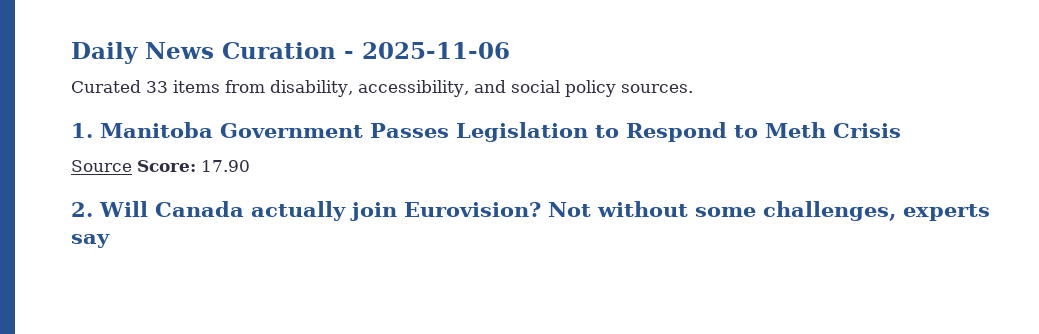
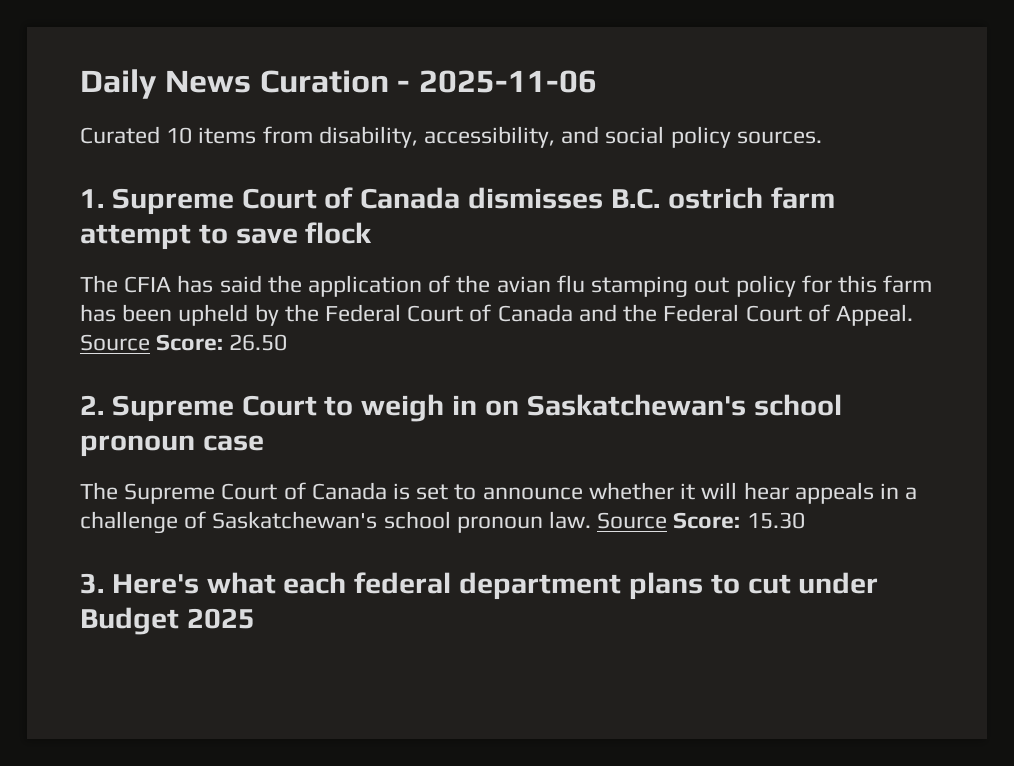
- Curated 33 items from disability, accessibility, and social policy sources.
+ Curated 10 items from disability, accessibility, and social policy sources.
- 1. Manitoba Government Passes Legislation to Respond to Meth Crisis
- Source Score: 17.90
+ 1. Supreme Court of Canada dismisses B.C. ostrich farm attempt to save flock
+ The CFIA has said the application of the avian flu stamping out policy for this farm has been upheld by the Federal Court of Canada and the Federal Court of Appeal. Source Score: 26.50
- 2. Will Canada actually join Eurovision? Not without some challenges, experts say
+ 2. Supreme Court to weigh in on Saskatchewan's school pronoun case
+ The Supreme Court of Canada is set to announce whether it will hear appeals in a challenge of Saskatchewan's school pronoun law. Source Score: 15.30
+ 3. Here's what each federal department plans to cut under Budget 2025

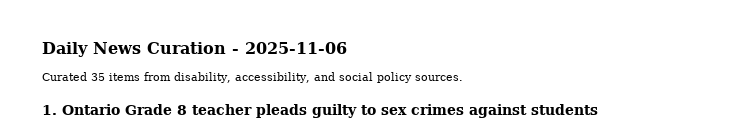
- Curated 10 items from disability, accessibility, and social policy sources.
+ Curated 35 items from disability, accessibility, and social policy sources.
- 1. Supreme Court of Canada dismisses B.C. ostrich farm attempt to save flock
- The CFIA has said the application of the avian flu stamping out policy for this farm has been upheld by the Federal Court of Canada and the Federal Court of Appeal. Source Score: 26.50
- 2. Supreme Court to weigh in on Saskatchewan's school pronoun case
- The Supreme Court of Canada is set to announce whether it will hear appeals in a challenge of Saskatchewan's school pronoun law. Source Score: 15.30
- 3. Here's what each federal department plans to cut under Budget 2025
+ 1. Ontario Grade 8 teacher pleads guilty to sex crimes against students

